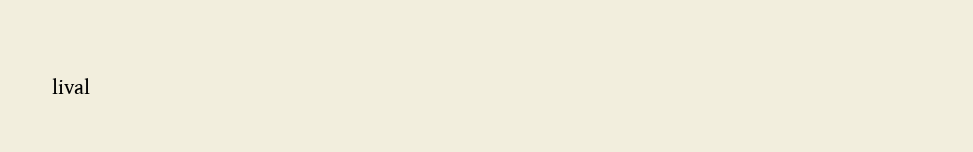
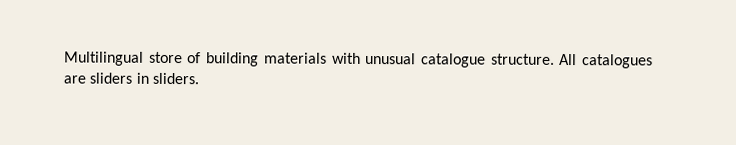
- lival
+ Multilingual store of building materials with unusual catalogue structure. All catalogues are sliders in sliders.

